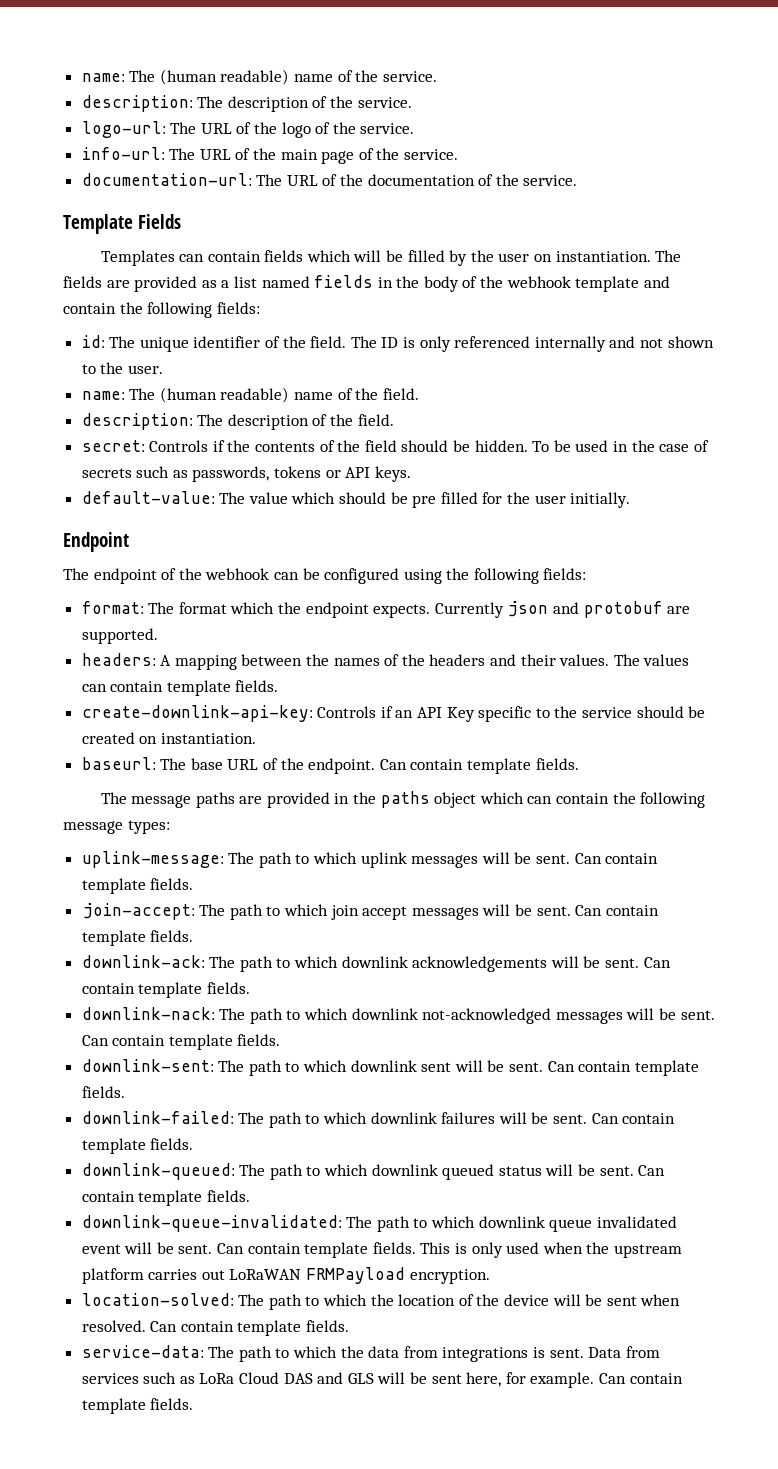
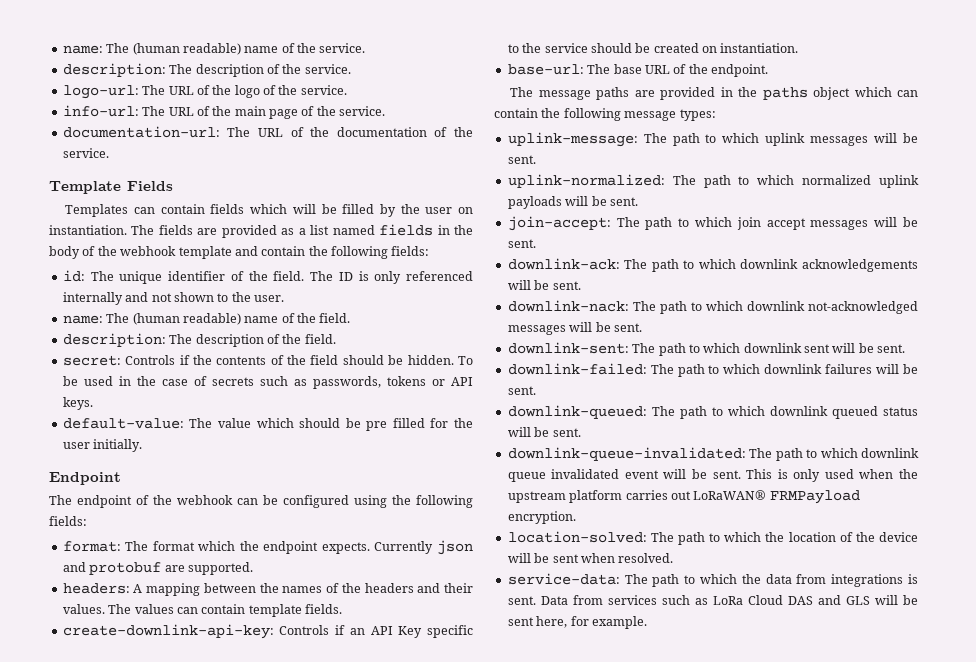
- baseurl: The base URL of the endpoint. Can contain template fields.
+ base-url: The base URL of the endpoint.
- uplink-message: The path to which uplink messages will be sent. Can contain template fields.
+ uplink-message: The path to which uplink messages will be sent.
+ uplink-normalized: The path to which normalized uplink payloads will be sent.
- join-accept: The path to which join accept messages will be sent. Can contain template fields.
+ join-accept: The path to which join accept messages will be sent.
- downlink-ack: The path to which downlink acknowledgements will be sent. Can contain template fields.
+ downlink-ack: The path to which downlink acknowledgements will be sent.
- downlink-nack: The path to which downlink not-acknowledged messages will be sent. Can contain template fields.
+ downlink-nack: The path to which downlink not-acknowledged messages will be sent.
- downlink-sent: The path to which downlink sent will be sent. Can contain template fields.
+ downlink-sent: The path to which downlink sent will be sent.
- downlink-failed: The path to which downlink failures will be sent. Can contain template fields.
+ downlink-failed: The path to which downlink failures will be sent.
- downlink-queued: The path to which downlink queued status will be sent. Can contain template fields.
+ downlink-queued: The path to which downlink queued status will be sent.
- downlink-queue-invalidated: The path to which downlink queue invalidated event will be sent. Can contain template fields.
+ downlink-queue-invalidated: The path to which downlink queue invalidated event will be sent.
- This is only used when the upstream platform carries out LoRaWAN FRMPayload encryption.
+ This is only used when the upstream platform carries out LoRaWAN® FRMPayload encryption.
- location-solved: The path to which the location of the device will be sent when resolved. Can contain template fields.
+ location-solved: The path to which the location of the device will be sent when resolved.
- Data from services such as LoRa Cloud DAS and GLS will be sent here, for example. Can contain template fields.
+ Data from services such as LoRa Cloud DAS and GLS will be sent here, for example.

